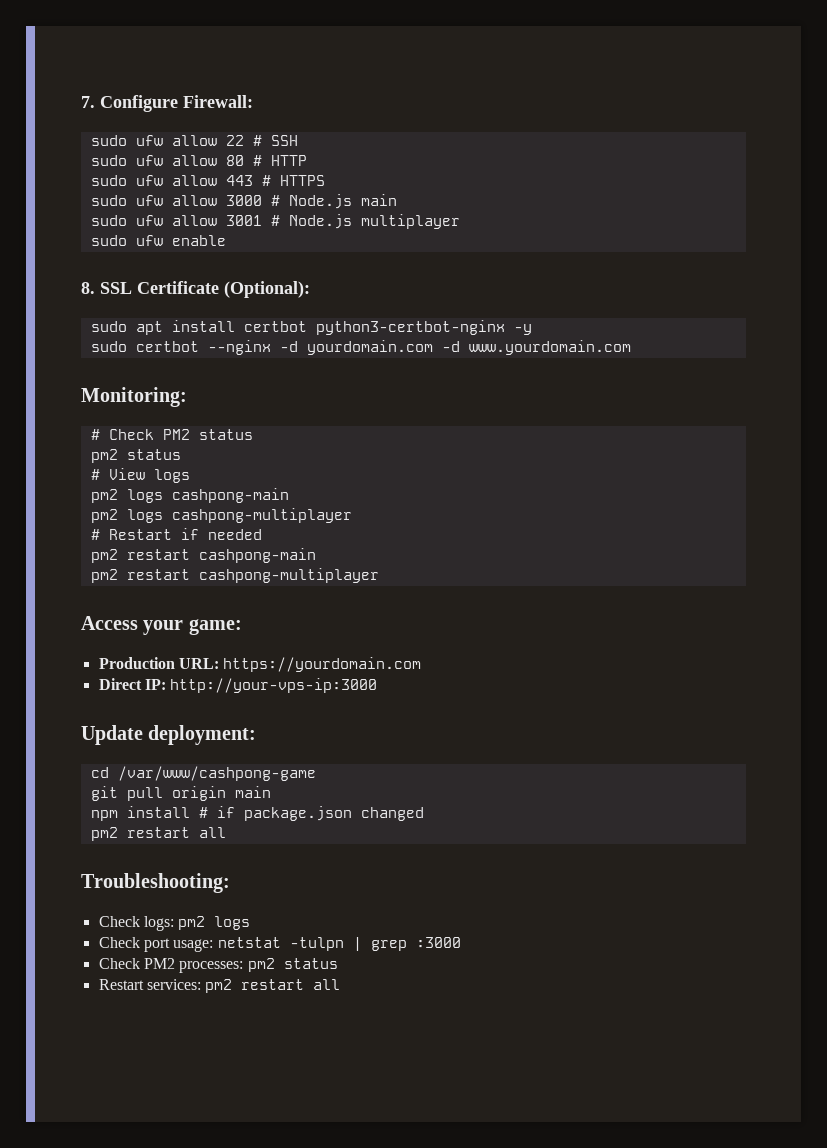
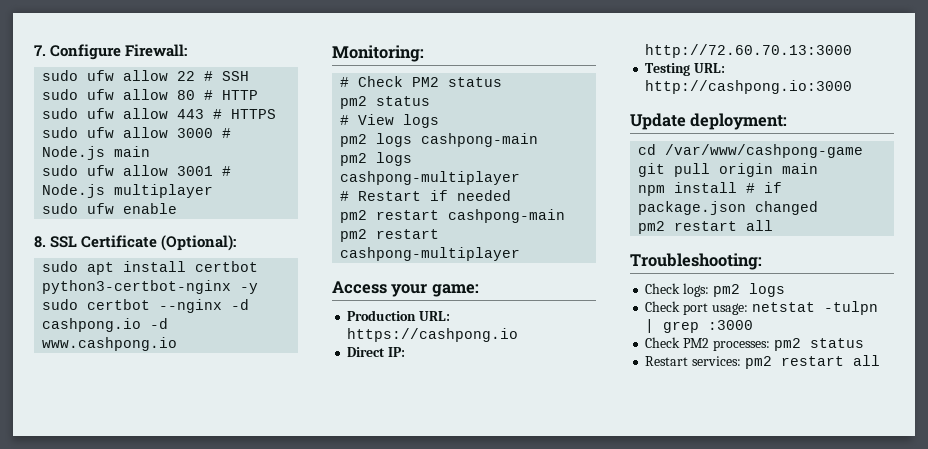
- sudo certbot --nginx -d yourdomain.com -d www.yourdomain.com
+ sudo certbot --nginx -d cashpong.io -d www.cashpong.io
- Production URL: https://yourdomain.com
+ Production URL: https://cashpong.io
- Direct IP: http://your-vps-ip:3000
+ Direct IP: http://72.60.70.13:3000
+ Testing URL: http://cashpong.io:3000

